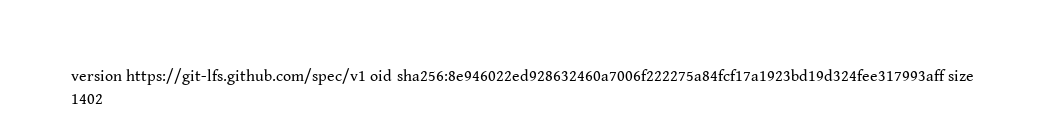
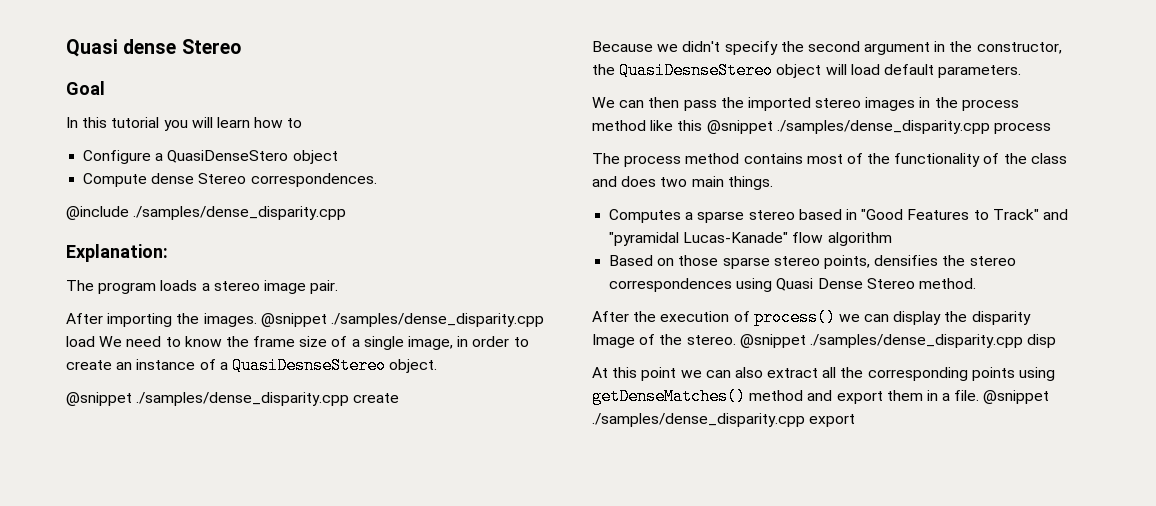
- version https://git-lfs.github.com/spec/v1 oid sha256:8e946022ed928632460a7006f222275a84fcf17a1923bd19d324fee317993aff size 1402
+ Quasi dense Stereo
+ Goal
+ In this tutorial you will learn how to
+ Configure a QuasiDenseStero object
+ Compute dense Stereo correspondences.
+ @include ./samples/dense_disparity.cpp
+ Explanation:
+ The program loads a stereo image pair.
+ After importing the images. @snippet ./samples/dense_disparity.cpp load We need to know the frame size of a single image, in order to create an instance of a QuasiDesnseStereo object.
+ @snippet ./samples/dense_disparity.cpp create
+ Because we didn't specify the second argument in the constructor, the QuasiDesnseStereo object will load default parameters.
+ We can then pass the imported stereo images in the process method like this @snippet ./samples/dense_disparity.cpp process
+ The process method contains most of the functionality of the class and does two main things.
+ Computes a sparse stereo based in "Good Features to Track" and "pyramidal Lucas-Kanade" flow algorithm
+ Based on those sparse stereo points, densifies the stereo correspondences using Quasi Dense Stereo method.
+ After the execution of process() we can display the disparity Image of the stereo. @snippet ./samples/dense_disparity.cpp disp
+ At this point we can also extract all the corresponding points using getDenseMatches() method and export them in a file. @snippet ./samples/dense_disparity.cpp export

